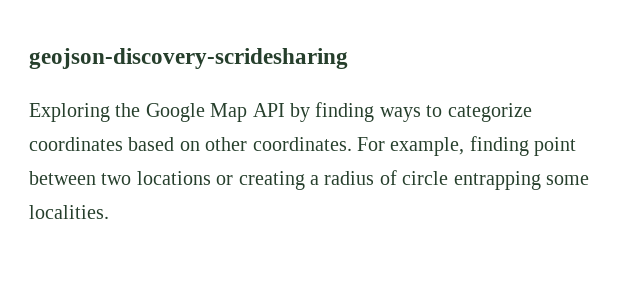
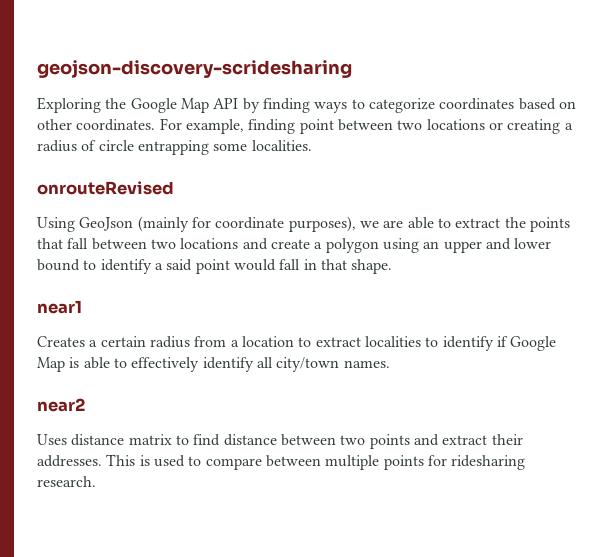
+ onrouteRevised
+ Using GeoJson (mainly for coordinate purposes), we are able to extract the points that fall between two locations and create a polygon using an upper and lower bound to identify a said point would fall in that shape.
+ near1
+ Creates a certain radius from a location to extract localities to identify if Google Map is able to effectively identify all city/town names.
+ near2
+ Uses distance matrix to find distance between two points and extract their addresses. This is used to compare between multiple points for ridesharing research.

